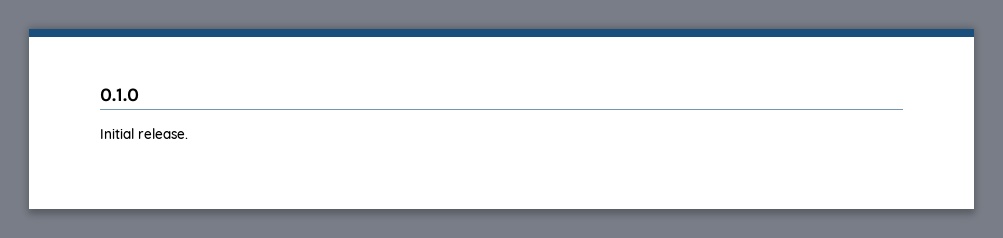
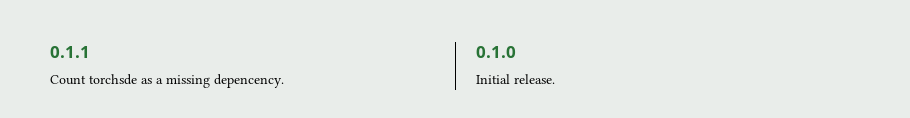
+ 0.1.1
+ Count torchsde as a missing depencency.

